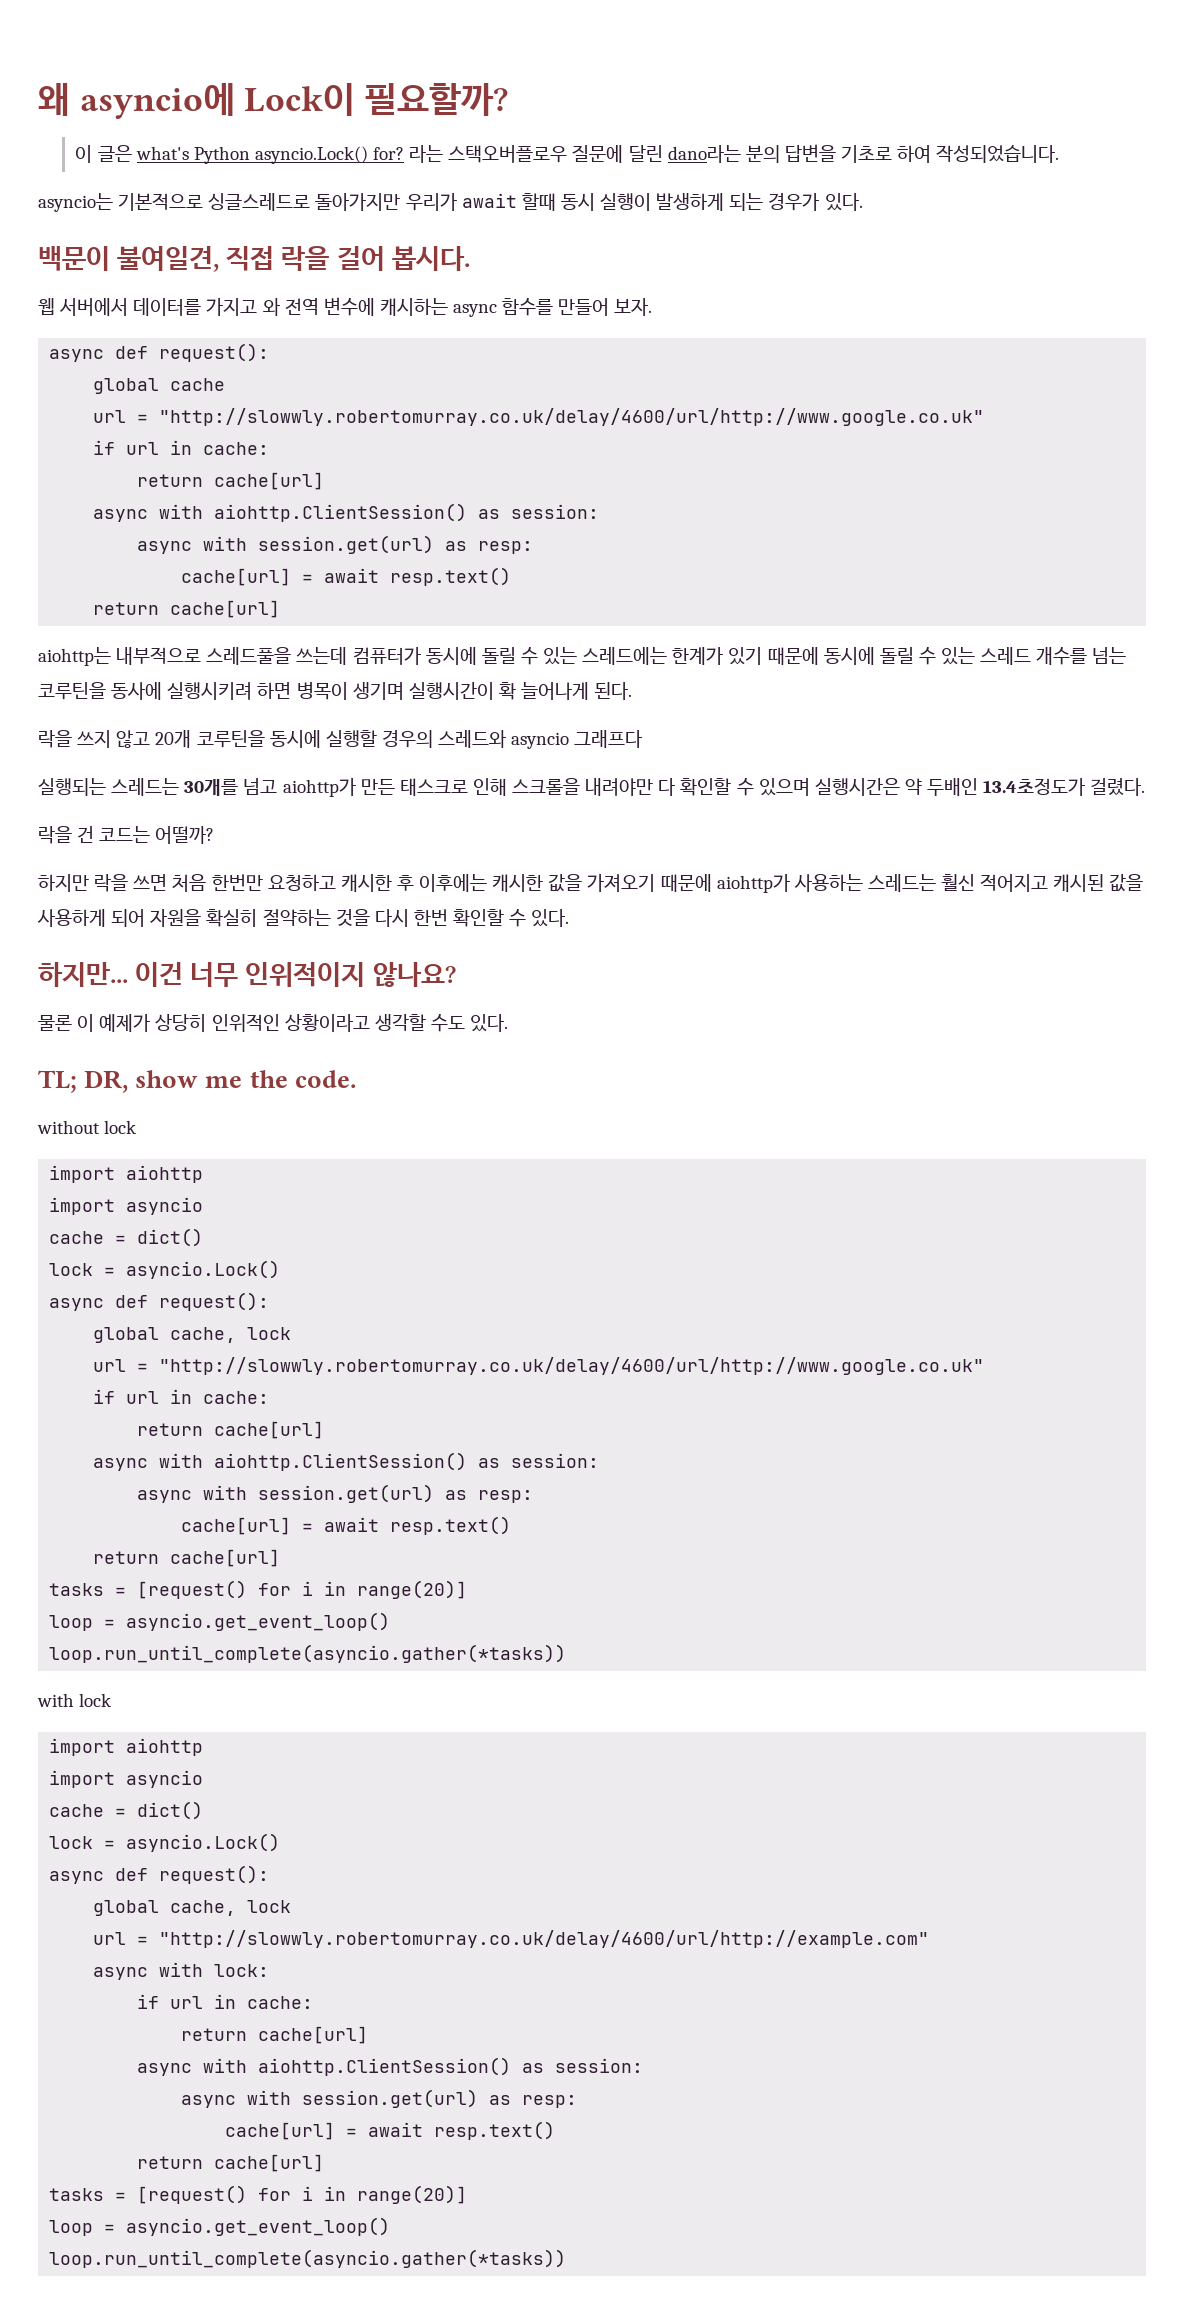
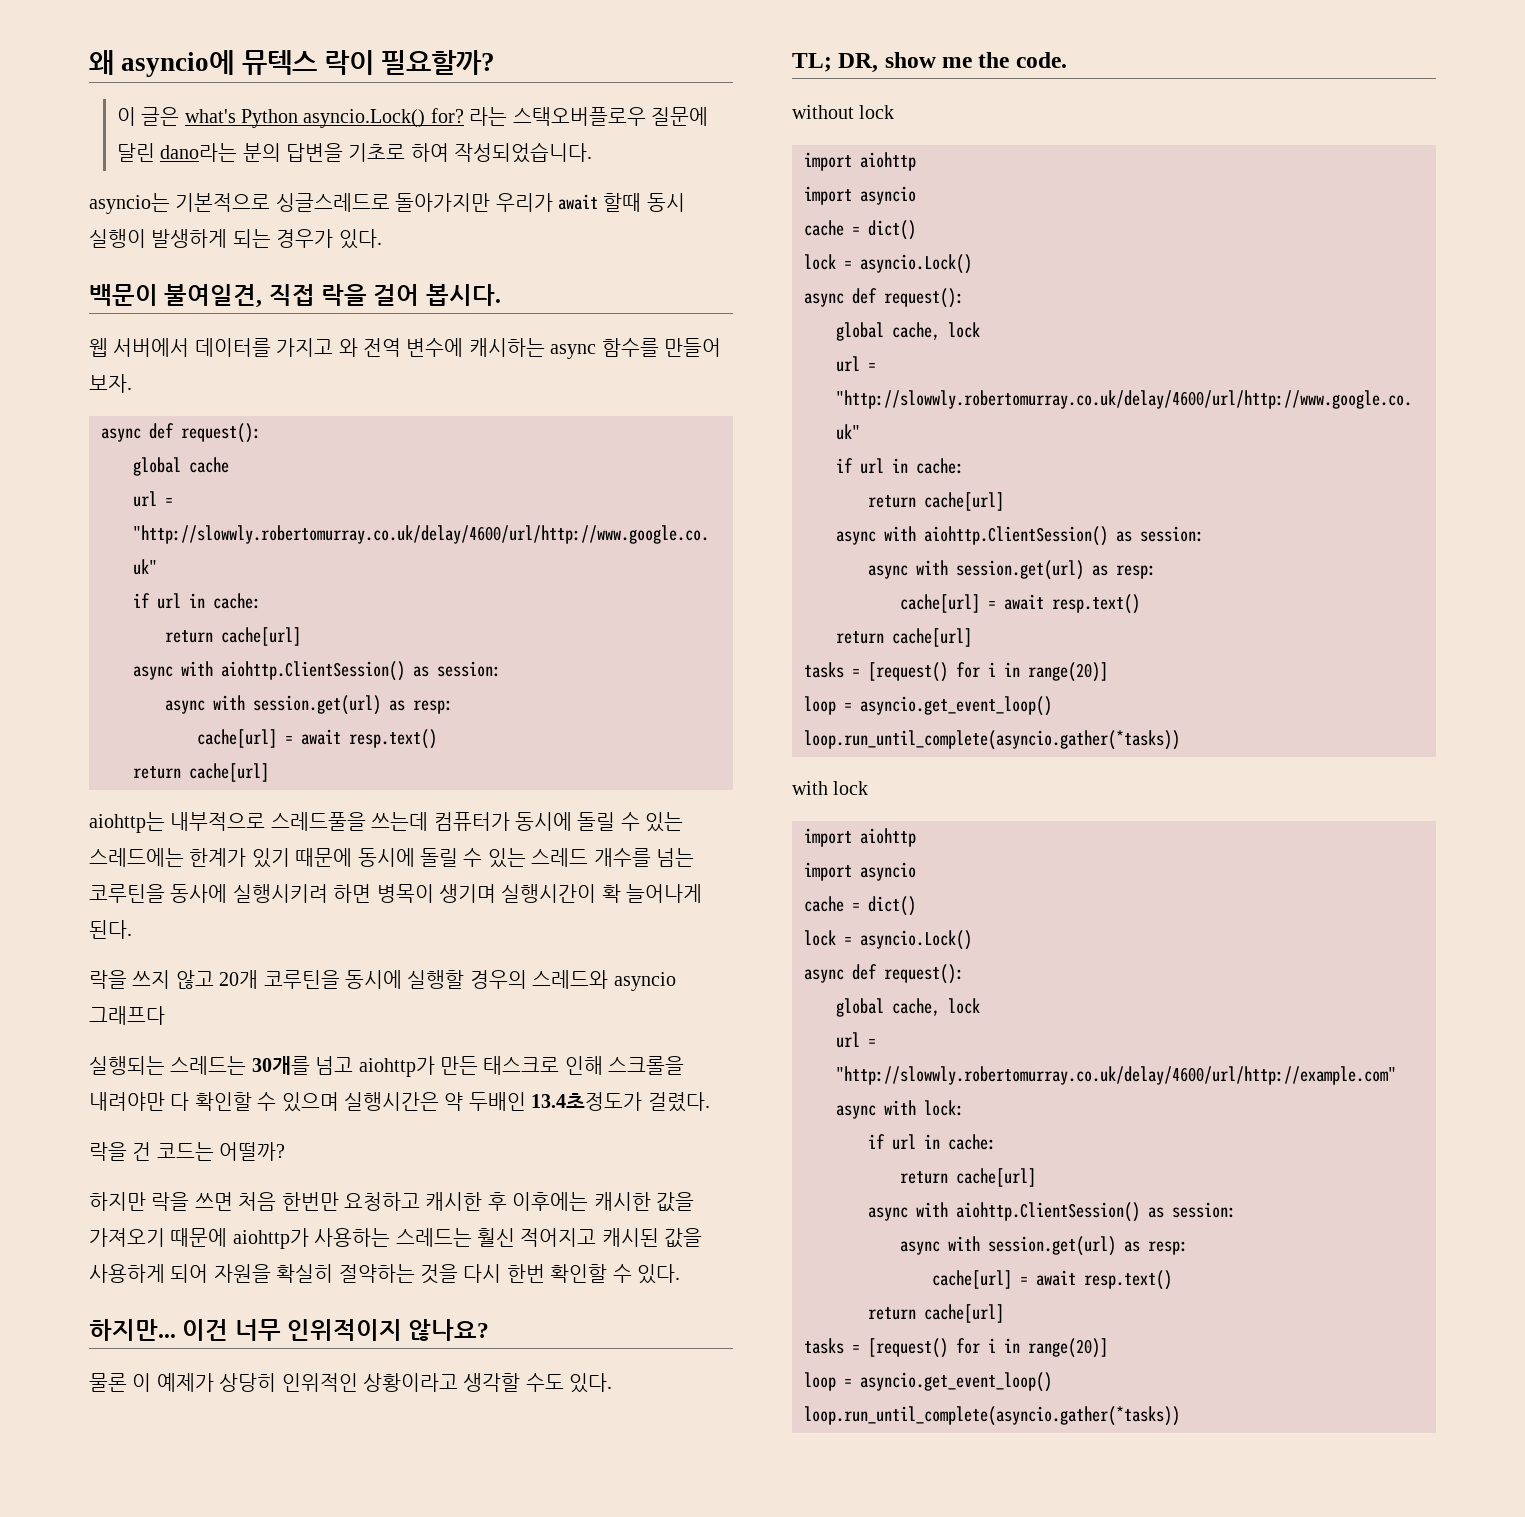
- 왜 asyncio에 Lock이 필요할까?
+ 왜 asyncio에 뮤텍스 락이 필요할까?

